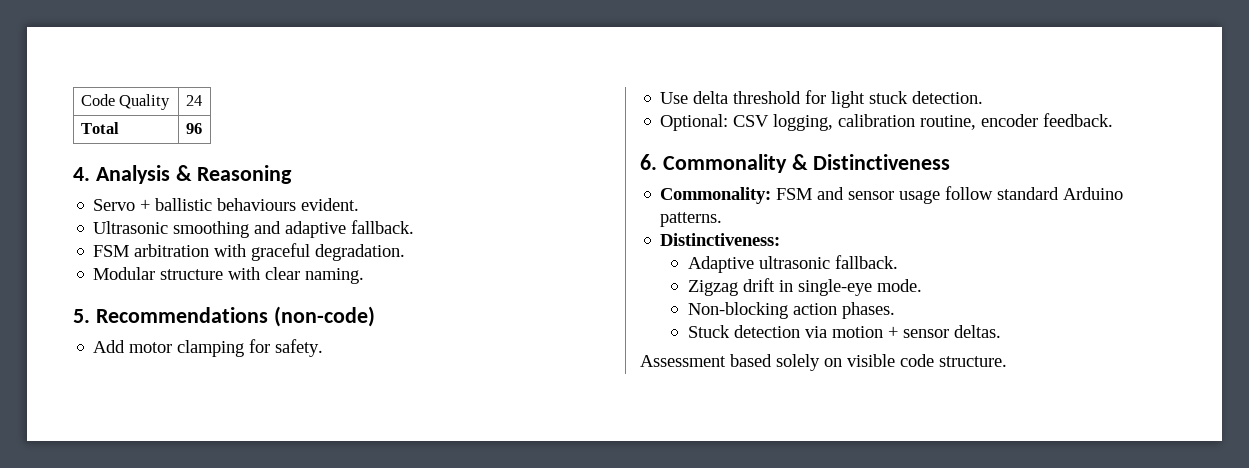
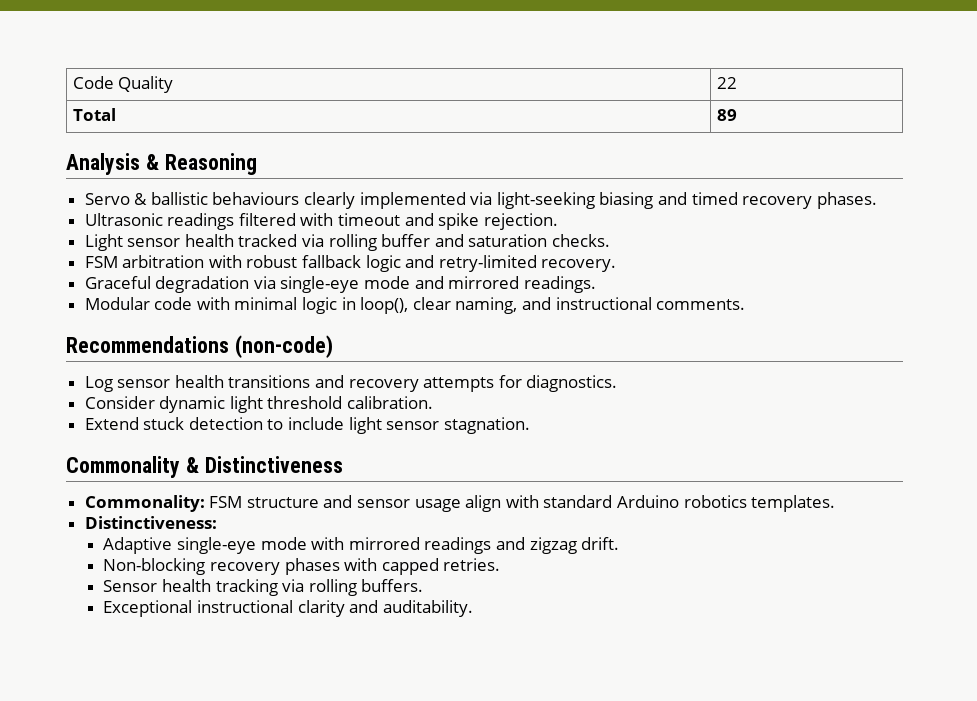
- Code Quality | 24
+ Code Quality | 22
- Total | 96
- 4. Analysis & Reasoning
+ Total | 89
+ Analysis & Reasoning
- Servo + ballistic behaviours evident.
- Ultrasonic smoothing and adaptive fallback.
- FSM arbitration with graceful degradation.
- Modular structure with clear naming.
- 5. Recommendations (non-code)
- Add motor clamping for safety.
- Use delta threshold for light stuck detection.
- Optional: CSV logging, calibration routine, encoder feedback.
- 6. Commonality & Distinctiveness
+ Servo & ballistic behaviours clearly implemented via light-seeking biasing and timed recovery phases.
+ Ultrasonic readings filtered with timeout and spike rejection.
+ Light sensor health tracked via rolling buffer and saturation checks.
+ FSM arbitration with robust fallback logic and retry-limited recovery.
+ Graceful degradation via single-eye mode and mirrored readings.
+ Modular code with minimal logic in loop(), clear naming, and instructional comments.
+ Recommendations (non-code)
+ Log sensor health transitions and recovery attempts for diagnostics.
+ Consider dynamic light threshold calibration.
+ Extend stuck detection to include light sensor stagnation.
+ Commonality & Distinctiveness
- Commonality: FSM and sensor usage follow standard Arduino patterns.
+ Commonality: FSM structure and sensor usage align with standard Arduino robotics templates.
  Distinctiveness:
- Adaptive ultrasonic fallback.
- Zigzag drift in single-eye mode.
- Non-blocking action phases.
- Stuck detection via motion + sensor deltas.
- Assessment based solely on visible code structure.
+ Adaptive single-eye mode with mirrored readings and zigzag drift.
+ Non-blocking recovery phases with capped retries.
+ Sensor health tracking via rolling buffers.
+ Exceptional instructional clarity and auditability.

